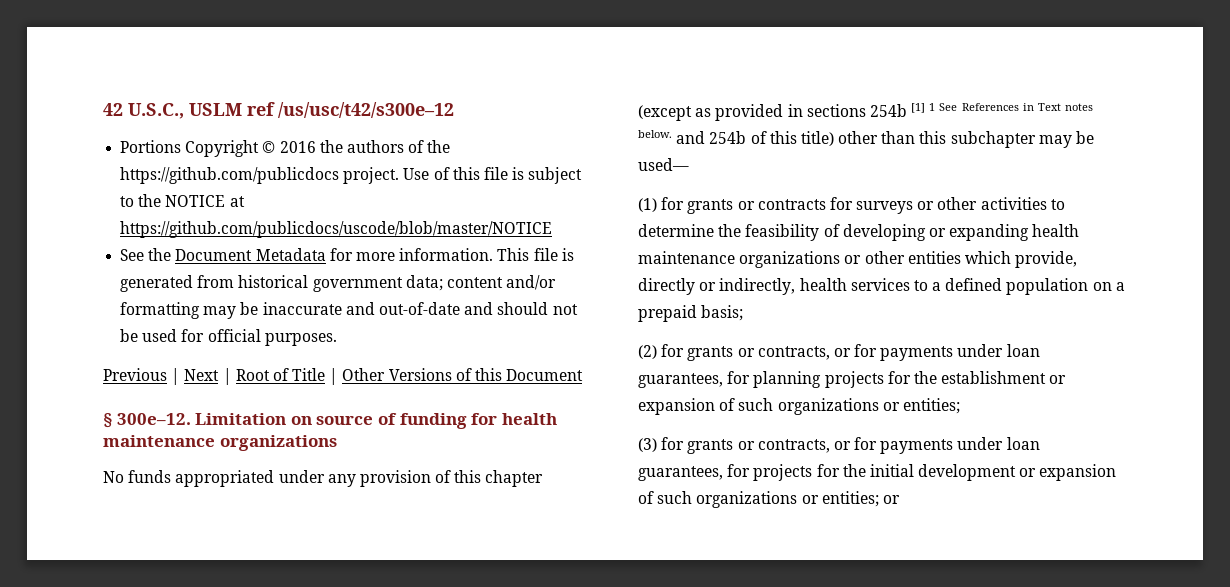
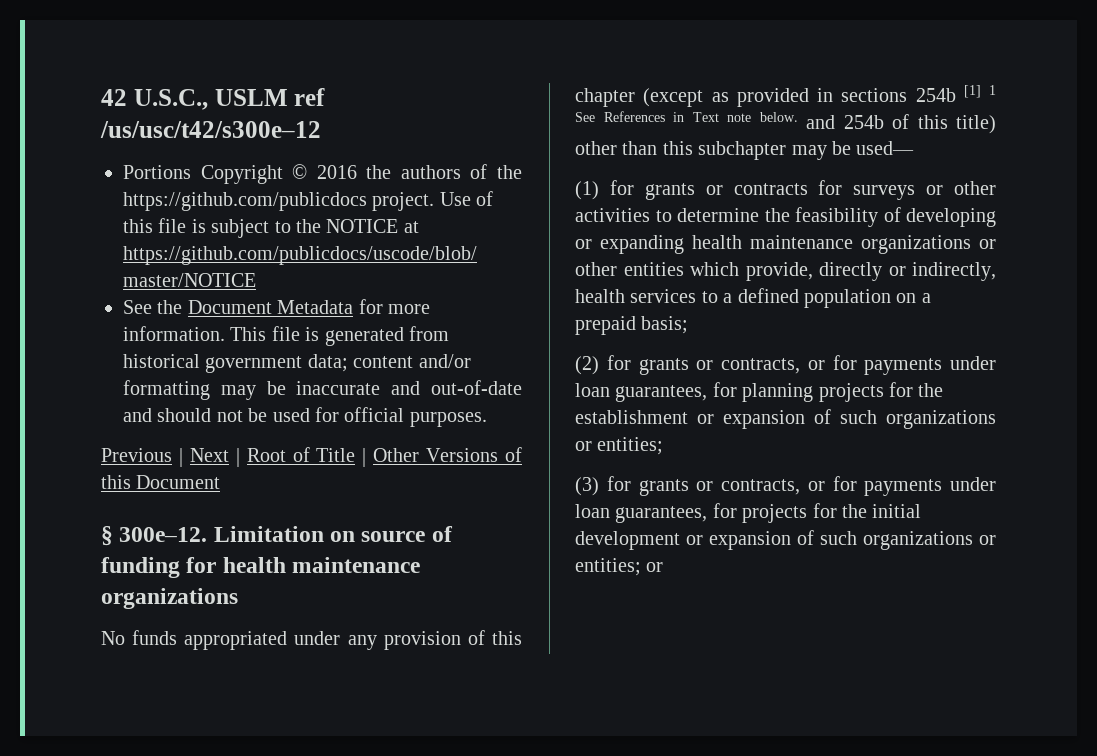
- No funds appropriated under any provision of this chapter (except as provided in sections 254b [1] 1 See References in Text notes below. and 254b of this title) other than this subchapter may be used—
+ No funds appropriated under any provision of this chapter (except as provided in sections 254b [1] 1 See References in Text note below. and 254b of this title) other than this subchapter may be used—

